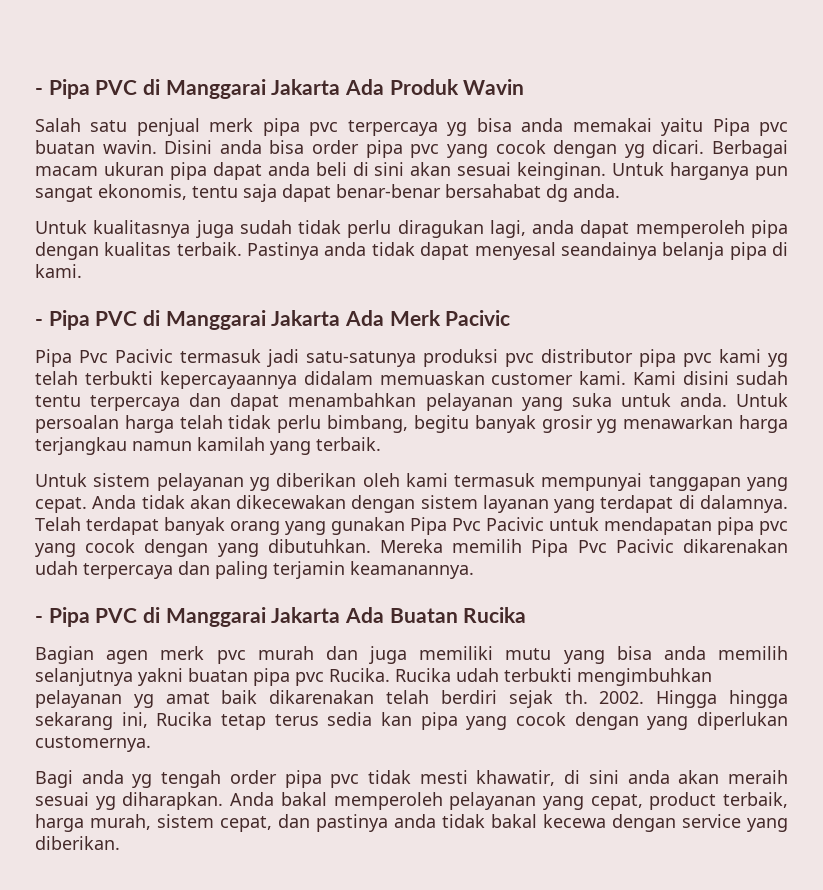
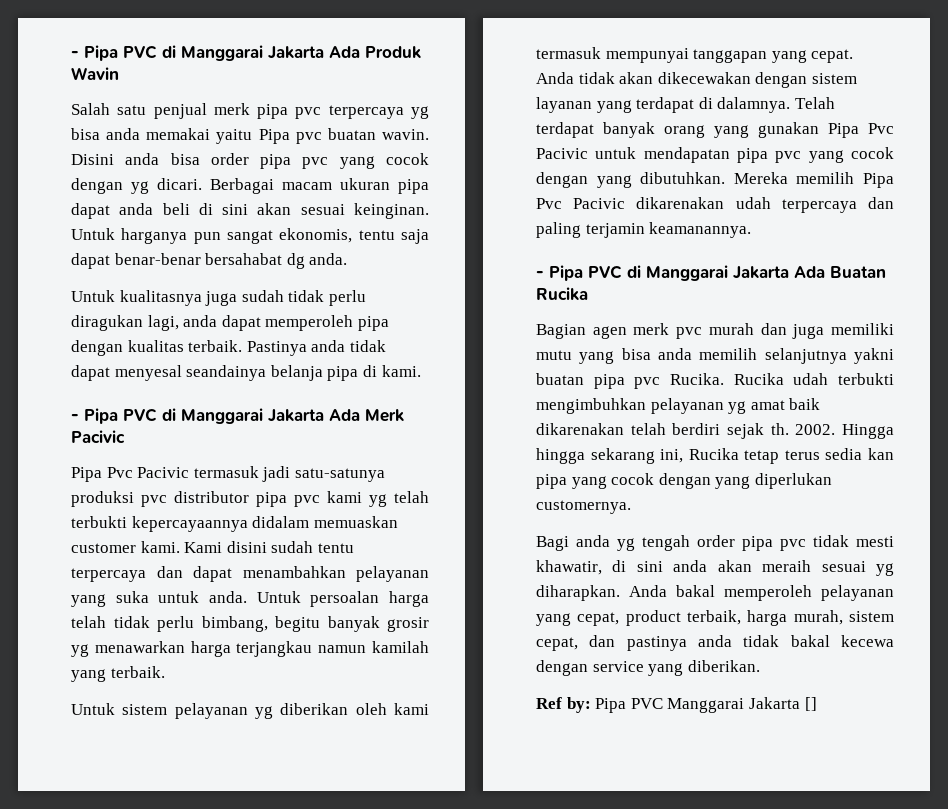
+ Ref by: Pipa PVC Manggarai Jakarta []

